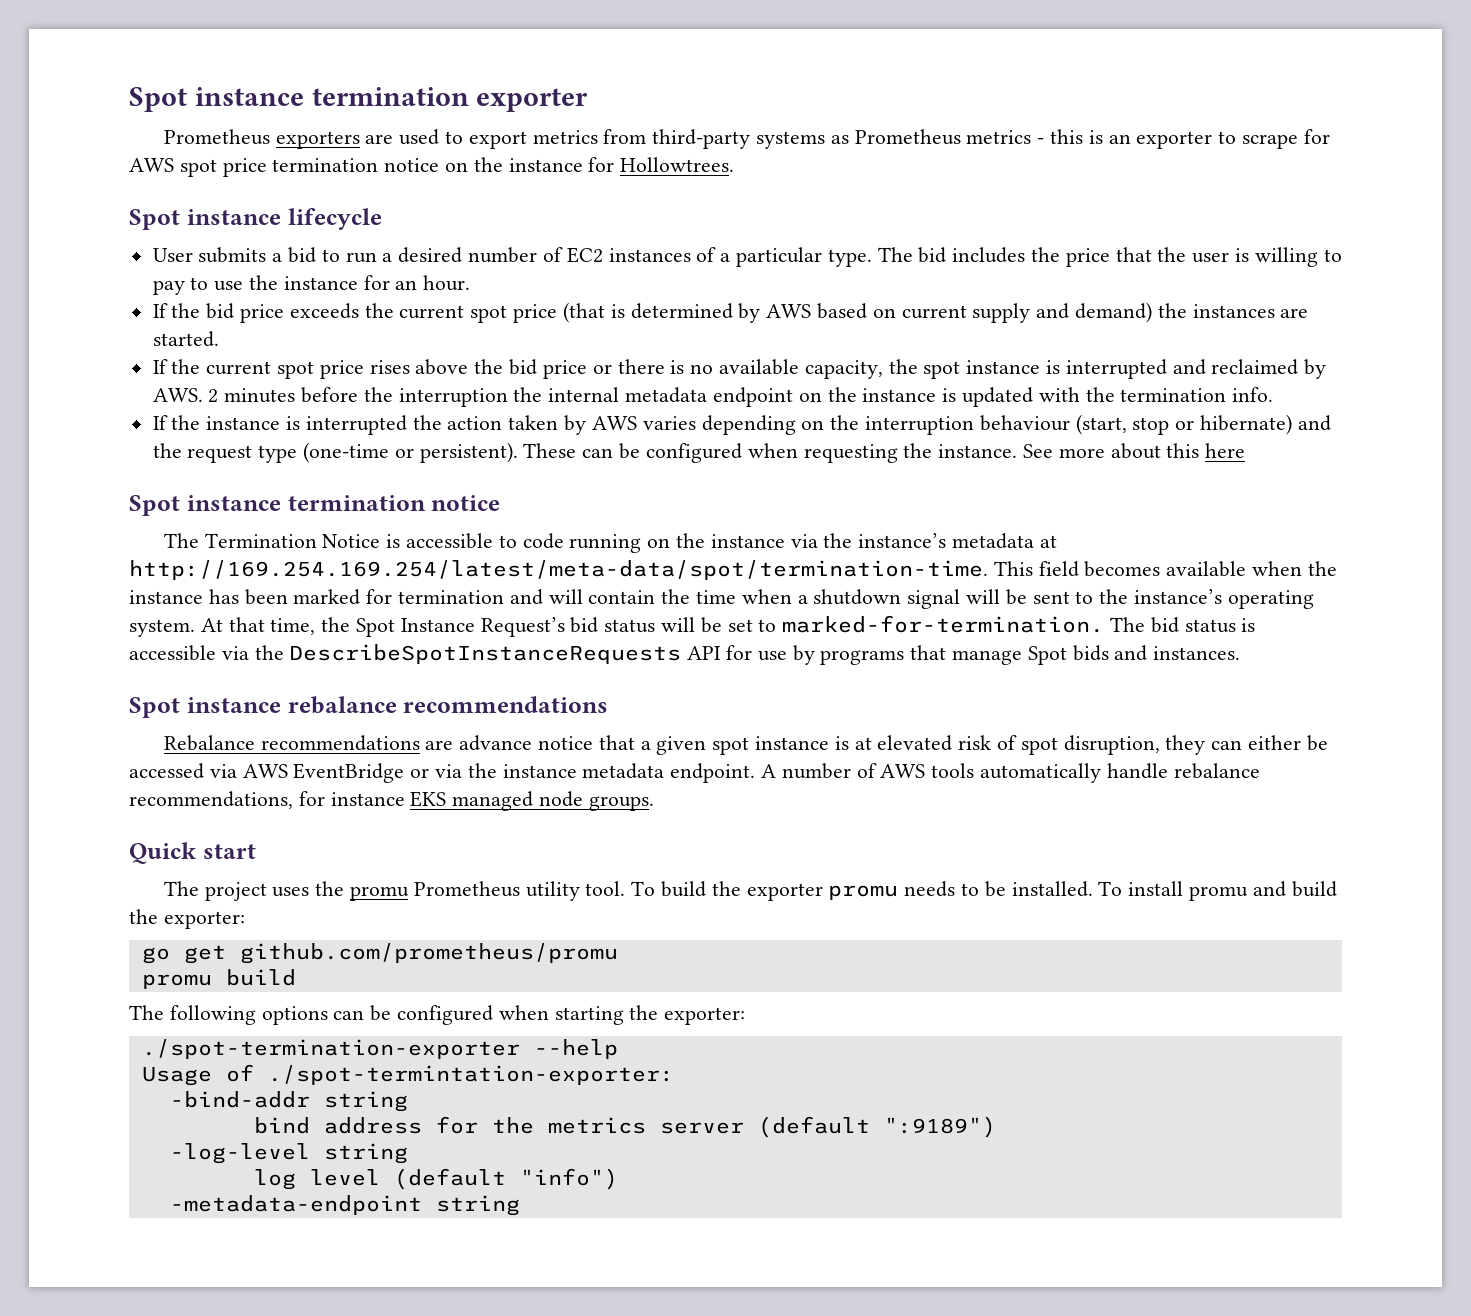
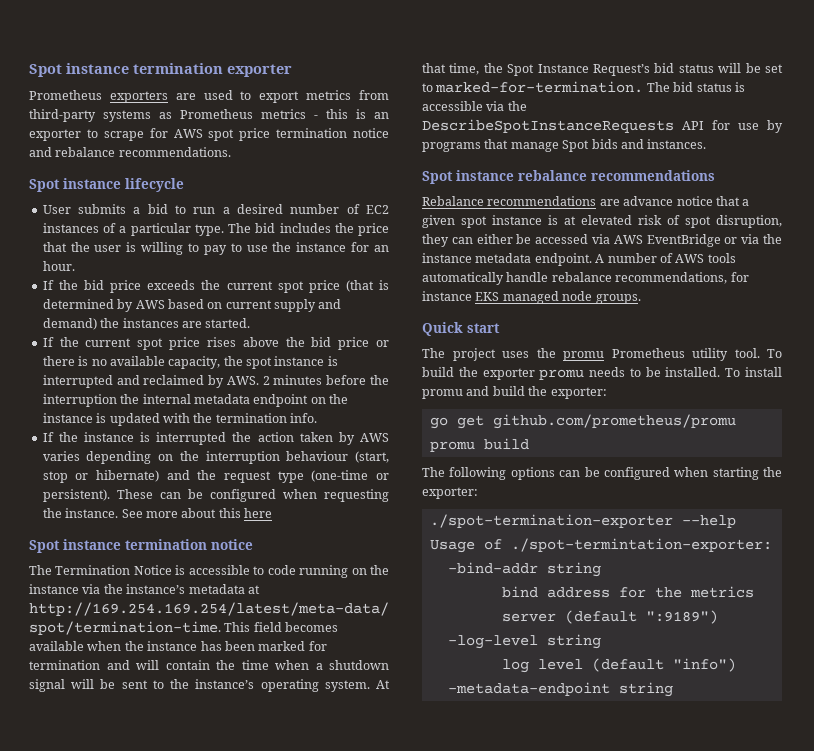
- Prometheus exporters are used to export metrics from third-party systems as Prometheus metrics - this is an exporter to scrape for AWS spot price termination notice on the instance for Hollowtrees.
+ Prometheus exporters are used to export metrics from third-party systems as Prometheus metrics - this is an exporter to scrape for AWS spot price termination notice and rebalance recommendations.

